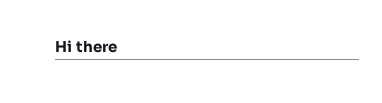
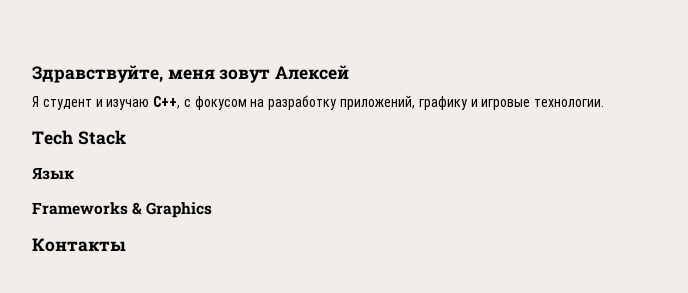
- Hi there
+ Здравствуйте, меня зовут Алексей
+ Я студент и изучаю C++, с фокусом на разработку приложений, графику и игровые технологии.
+ Tech Stack
+ Язык
+ Frameworks & Graphics
+ Контакты

